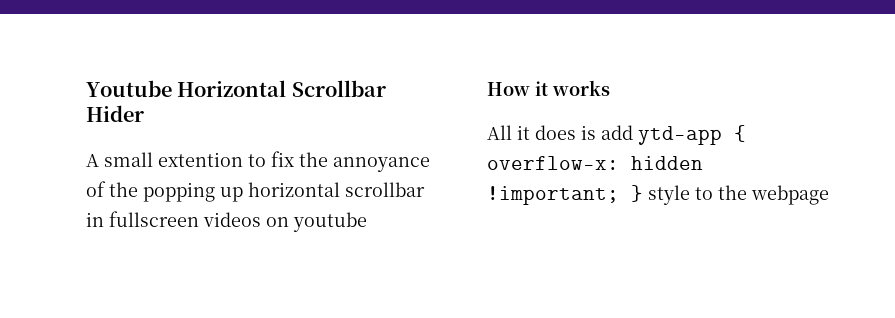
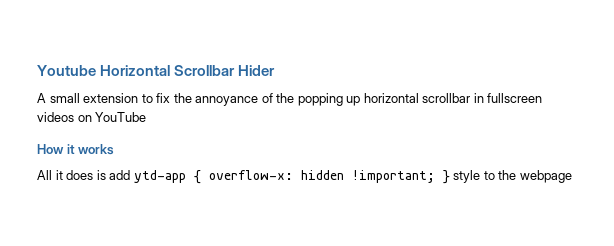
- A small extention to fix the annoyance of the popping up horizontal scrollbar in fullscreen videos on youtube
+ A small extension to fix the annoyance of the popping up horizontal scrollbar in fullscreen videos on YouTube

